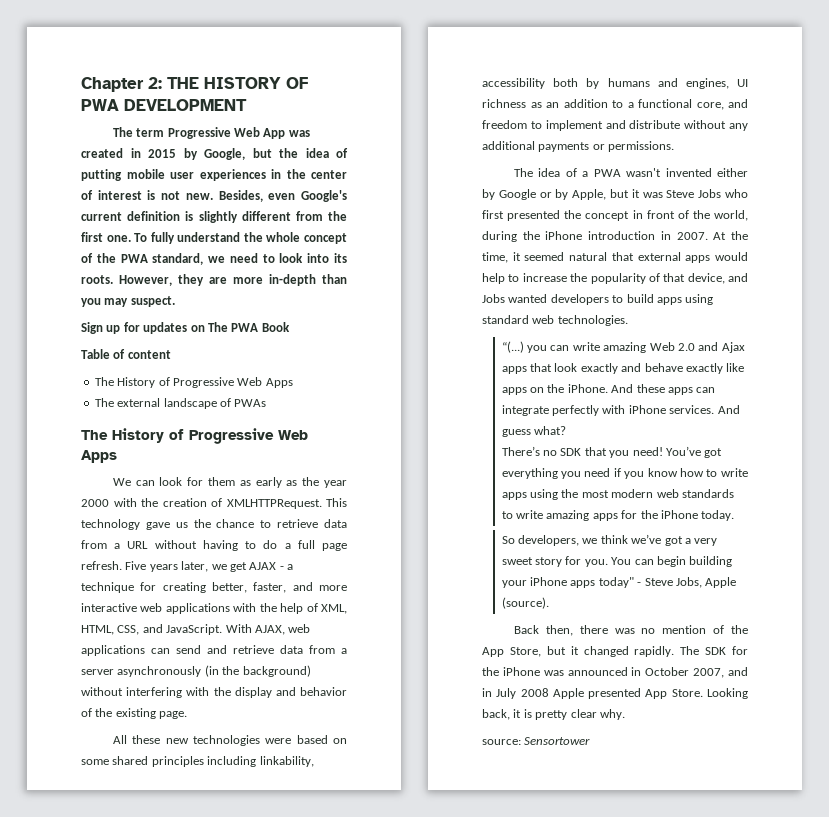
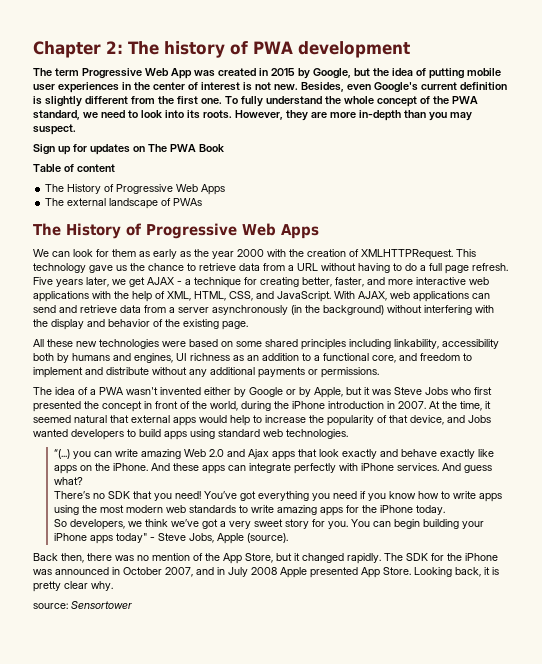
- Chapter 2: THE HISTORY OF PWA DEVELOPMENT
+ Chapter 2: The history of PWA development

